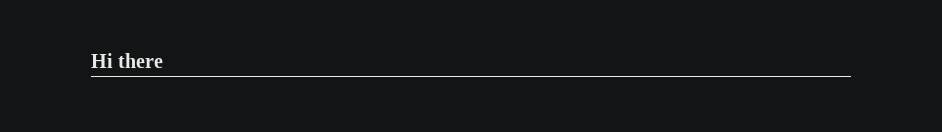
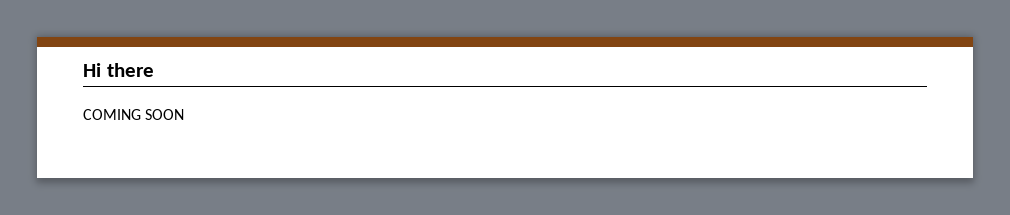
+ COMING SOON

